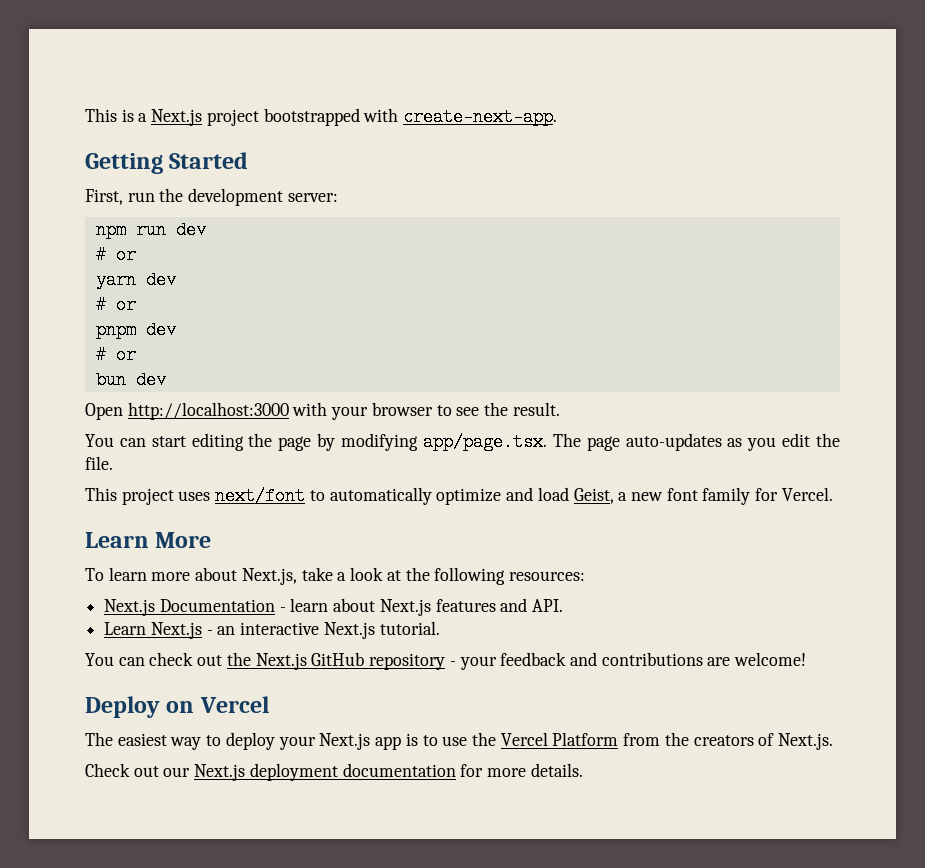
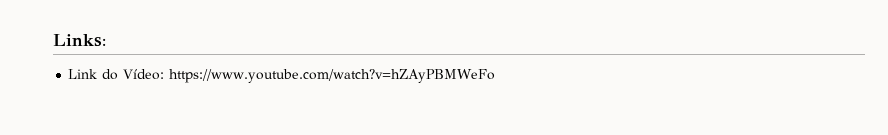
- This is a Next.js project bootstrapped with create-next-app.
- Getting Started
- First, run the development server:
- npm run dev
- # or
- yarn dev
- # or
- pnpm dev
- # or
- bun dev
- Open http://localhost:3000 with your browser to see the result.
- You can start editing the page by modifying app/page.tsx. The page auto-updates as you edit the file.
- This project uses next/font to automatically optimize and load Geist, a new font family for Vercel.
- Learn More
- To learn more about Next.js, take a look at the following resources:
- Next.js Documentation - learn about Next.js features and API.
- Learn Next.js - an interactive Next.js tutorial.
- You can check out the Next.js GitHub repository - your feedback and contributions are welcome!
- Deploy on Vercel
- The easiest way to deploy your Next.js app is to use the Vercel Platform from the creators of Next.js.
- Check out our Next.js deployment documentation for more details.
+ Links:
+ Link do Vídeo: https://www.youtube.com/watch?v=hZAyPBMWeFo

